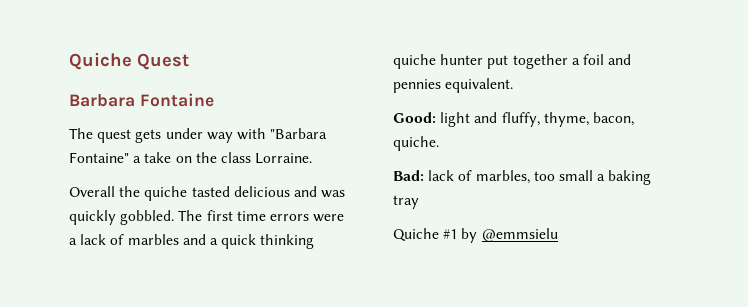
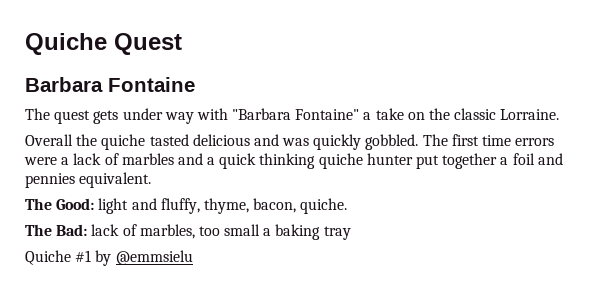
- The quest gets under way with "Barbara Fontaine" a take on the class Lorraine.
+ The quest gets under way with "Barbara Fontaine" a take on the classic Lorraine.
- Good: light and fluffy, thyme, bacon, quiche.
+ The Good: light and fluffy, thyme, bacon, quiche.
- Bad: lack of marbles, too small a baking tray
+ The Bad: lack of marbles, too small a baking tray

